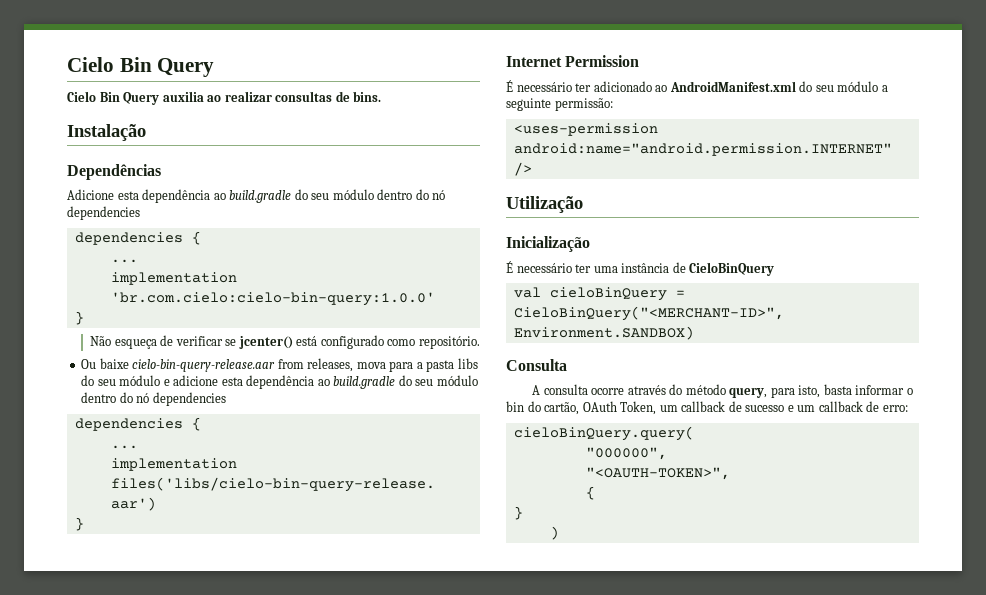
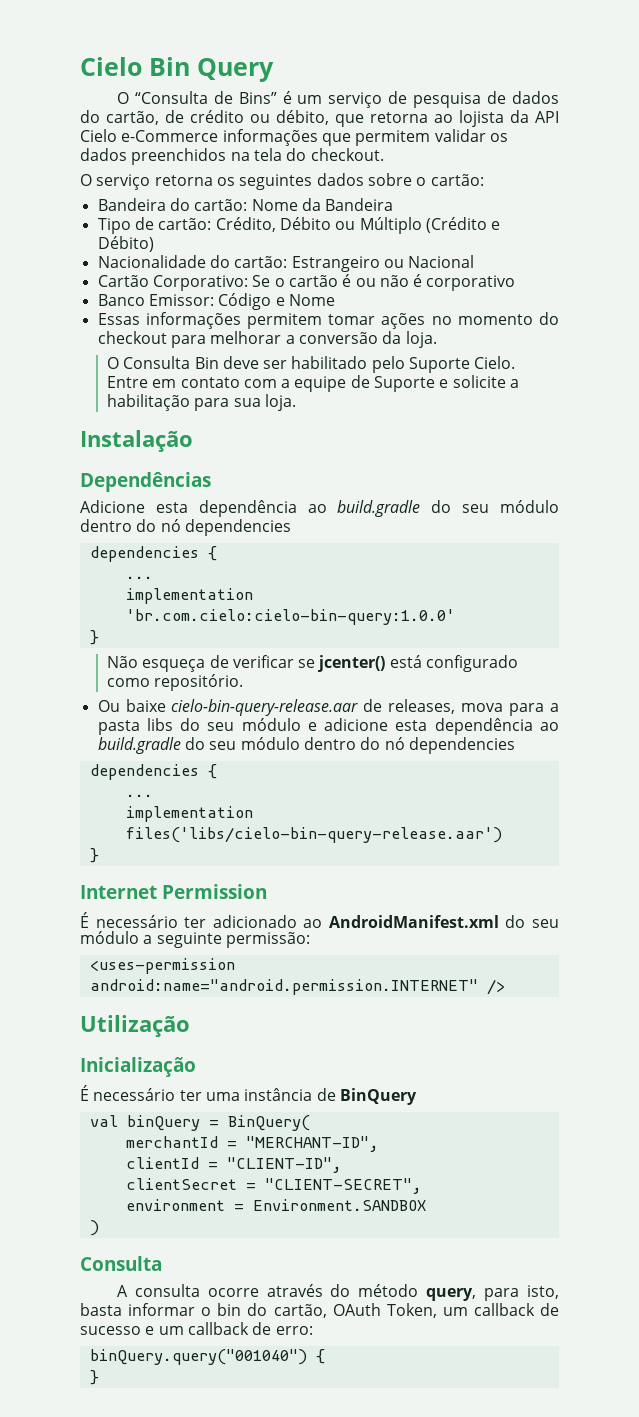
- Cielo Bin Query auxilia ao realizar consultas de bins.
+ O “Consulta de Bins” é um serviço de pesquisa de dados do cartão, de crédito ou débito, que retorna ao lojista da API Cielo e-Commerce informações que permitem validar os dados preenchidos na tela do checkout.
+ O serviço retorna os seguintes dados sobre o cartão:
+ Bandeira do cartão: Nome da Bandeira
+ Tipo de cartão: Crédito, Débito ou Múltiplo (Crédito e Débito)
+ Nacionalidade do cartão: Estrangeiro ou Nacional
+ Cartão Corporativo: Se o cartão é ou não é corporativo
+ Banco Emissor: Código e Nome
+ Essas informações permitem tomar ações no momento do checkout para melhorar a conversão da loja.
+ O Consulta Bin deve ser habilitado pelo Suporte Cielo. Entre em contato com a equipe de Suporte e solicite a habilitação para sua loja.
- Ou baixe cielo-bin-query-release.aar from releases, mova para a pasta libs do seu módulo e adicione esta dependência ao build.gradle do seu módulo dentro do nó dependencies
+ Ou baixe cielo-bin-query-release.aar de releases, mova para a pasta libs do seu módulo e adicione esta dependência ao build.gradle do seu módulo dentro do nó dependencies
- É necessário ter uma instância de CieloBinQuery
+ É necessário ter uma instância de BinQuery
- val cieloBinQuery = CieloBinQuery("<MERCHANT-ID>", Environment.SANDBOX)
+ val binQuery = BinQuery(
+ merchantId = "MERCHANT-ID",
+ clientId = "CLIENT-ID",
+ clientSecret = "CLIENT-SECRET",
+ environment = Environment.SANDBOX
+ )
- cieloBinQuery.query(
- "000000",
- "<OAUTH-TOKEN>",
- {
+ binQuery.query("001040") {
- )

